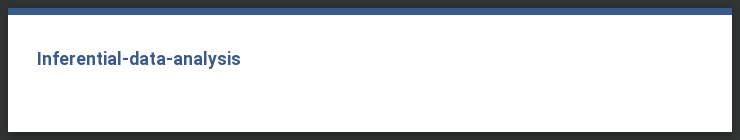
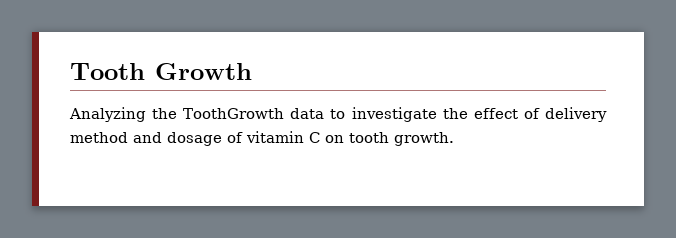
- Inferential-data-analysis
+ Tooth Growth
+ Analyzing the ToothGrowth data to investigate the effect of delivery method and dosage of vitamin C on tooth growth.

